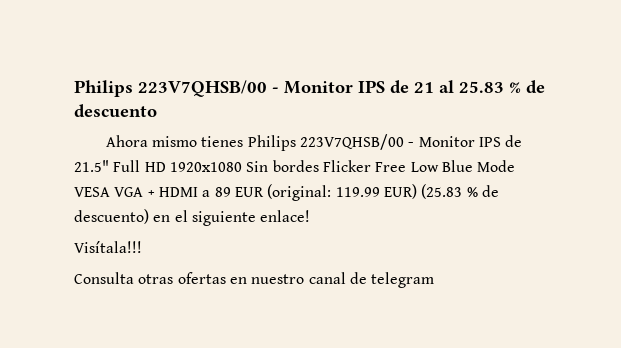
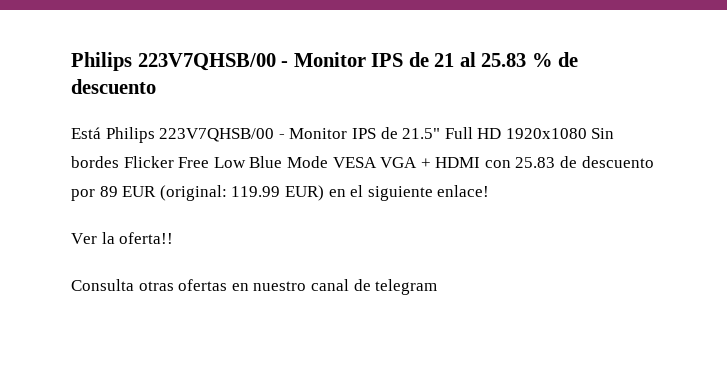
- Ahora mismo tienes Philips 223V7QHSB/00 - Monitor IPS de 21.5" Full HD 1920x1080 Sin bordes Flicker Free Low Blue Mode VESA VGA + HDMI a 89 EUR (original: 119.99 EUR) (25.83 % de descuento) en el siguiente enlace!
+ Está Philips 223V7QHSB/00 - Monitor IPS de 21.5" Full HD 1920x1080 Sin bordes Flicker Free Low Blue Mode VESA VGA + HDMI con 25.83 de descuento por 89 EUR (original: 119.99 EUR) en el siguiente enlace!
- Visítala!!!
+ Ver la oferta!!

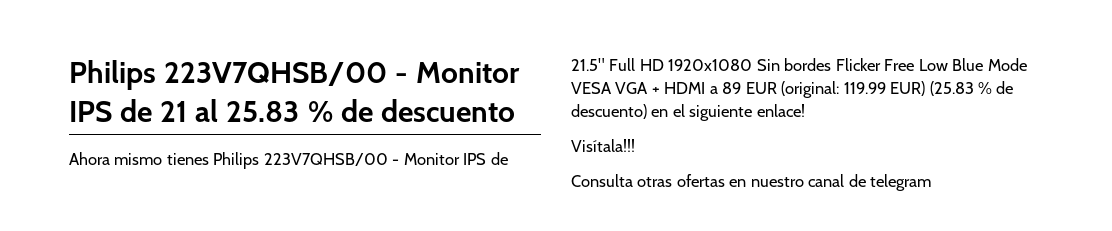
- Está Philips 223V7QHSB/00 - Monitor IPS de 21.5" Full HD 1920x1080 Sin bordes Flicker Free Low Blue Mode VESA VGA + HDMI con 25.83 de descuento por 89 EUR (original: 119.99 EUR) en el siguiente enlace!
+ Ahora mismo tienes Philips 223V7QHSB/00 - Monitor IPS de 21.5" Full HD 1920x1080 Sin bordes Flicker Free Low Blue Mode VESA VGA + HDMI a 89 EUR (original: 119.99 EUR) (25.83 % de descuento) en el siguiente enlace!
- Ver la oferta!!
+ Visítala!!!

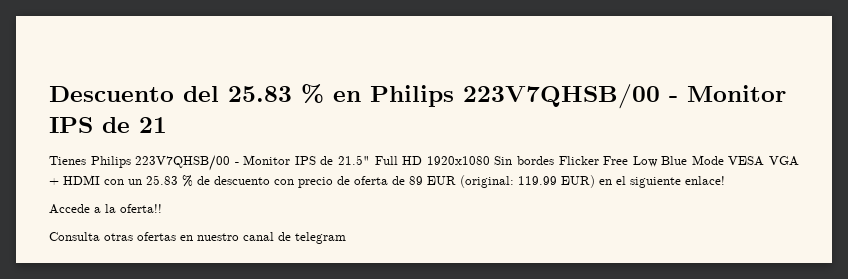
- Philips 223V7QHSB/00 - Monitor IPS de 21 al 25.83 % de descuento
- Ahora mismo tienes Philips 223V7QHSB/00 - Monitor IPS de 21.5" Full HD 1920x1080 Sin bordes Flicker Free Low Blue Mode VESA VGA + HDMI a 89 EUR (original: 119.99 EUR) (25.83 % de descuento) en el siguiente enlace!
+ Descuento del 25.83 % en Philips 223V7QHSB/00 - Monitor IPS de 21
+ Tienes Philips 223V7QHSB/00 - Monitor IPS de 21.5" Full HD 1920x1080 Sin bordes Flicker Free Low Blue Mode VESA VGA + HDMI con un 25.83 % de descuento con precio de oferta de 89 EUR (original: 119.99 EUR) en el siguiente enlace!
- Visítala!!!
+ Accede a la oferta!!

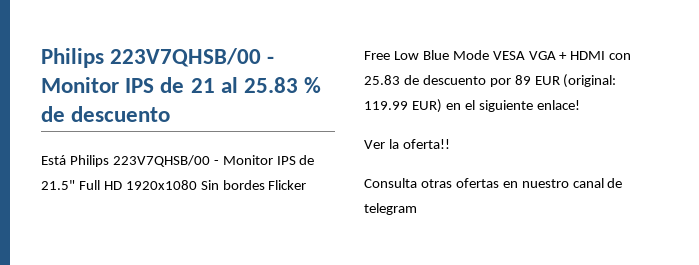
- Descuento del 25.83 % en Philips 223V7QHSB/00 - Monitor IPS de 21
- Tienes Philips 223V7QHSB/00 - Monitor IPS de 21.5" Full HD 1920x1080 Sin bordes Flicker Free Low Blue Mode VESA VGA + HDMI con un 25.83 % de descuento con precio de oferta de 89 EUR (original: 119.99 EUR) en el siguiente enlace!
+ Philips 223V7QHSB/00 - Monitor IPS de 21 al 25.83 % de descuento
+ Está Philips 223V7QHSB/00 - Monitor IPS de 21.5" Full HD 1920x1080 Sin bordes Flicker Free Low Blue Mode VESA VGA + HDMI con 25.83 de descuento por 89 EUR (original: 119.99 EUR) en el siguiente enlace!
- Accede a la oferta!!
+ Ver la oferta!!

